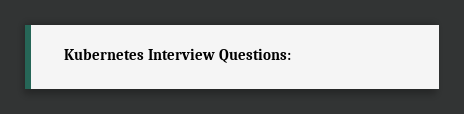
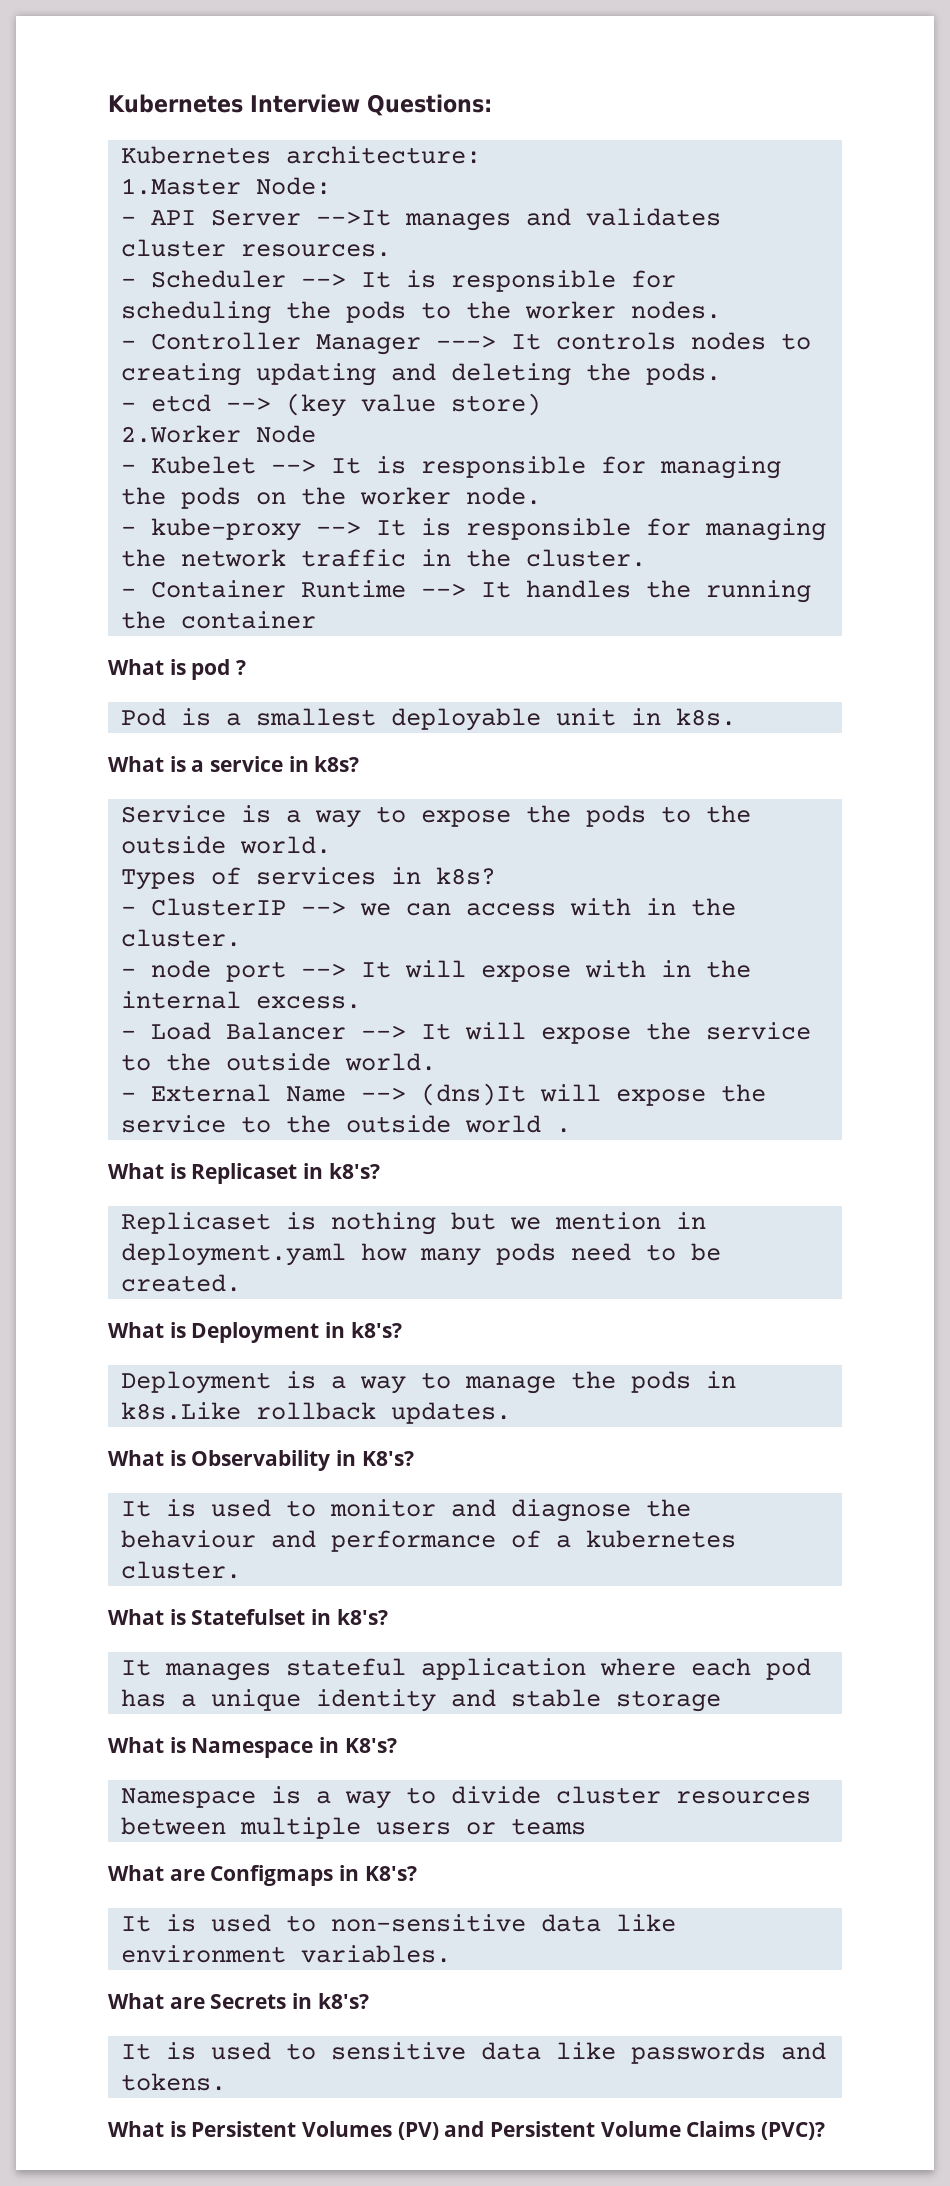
+ Kubernetes architecture:
+ 1.Master Node:
+ - API Server -->It manages and validates cluster resources.
+ - Scheduler --> It is responsible for scheduling the pods to the worker nodes.
+ - Controller Manager ---> It controls nodes to creating updating and deleting the pods.
+ - etcd --> (key value store)
+ 2.Worker Node
+ - Kubelet --> It is responsible for managing the pods on the worker node.
+ - kube-proxy --> It is responsible for managing the network traffic in the cluster.
+ - Container Runtime --> It handles the running the container
+ What is pod ?
+ Pod is a smallest deployable unit in k8s.
+ What is a service in k8s?
+ Service is a way to expose the pods to the outside world.
+ Types of services in k8s?
+ - ClusterIP --> we can access with in the cluster.
+ - node port --> It will expose with in the internal excess.
+ - Load Balancer --> It will expose the service to the outside world.
+ - External Name --> (dns)It will expose the service to the outside world .
+ What is Replicaset in k8's?
+ Replicaset is nothing but we mention in deployment.yaml how many pods need to be created.
+ What is Deployment in k8's?
+ Deployment is a way to manage the pods in k8s.Like rollback updates.
+ What is Observability in K8's?
+ It is used to monitor and diagnose the behaviour and performance of a kubernetes cluster.
+ What is Statefulset in k8's?
+ It manages stateful application where each pod has a unique identity and stable storage
+ What is Namespace in K8's?
+ Namespace is a way to divide cluster resources between multiple users or teams
+ What are Configmaps in K8's?
+ It is used to non-sensitive data like environment variables.
+ What are Secrets in k8's?
+ It is used to sensitive data like passwords and tokens.
+ What is Persistent Volumes (PV) and Persistent Volume Claims (PVC)?

